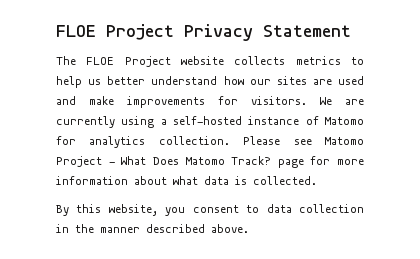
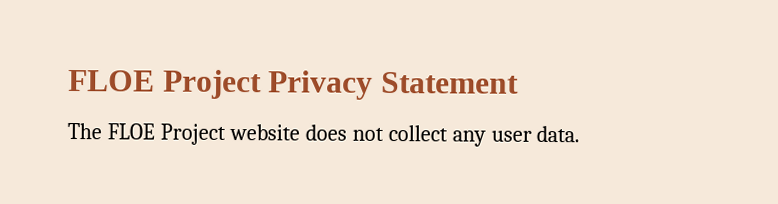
- The FLOE Project website collects metrics to help us better understand how our sites are used and make improvements for visitors. We are currently using a self-hosted instance of Matomo for analytics collection. Please see Matomo Project - What Does Matomo Track? page for more information about what data is collected.
- By this website, you consent to data collection in the manner described above.
+ The FLOE Project website does not collect any user data.

